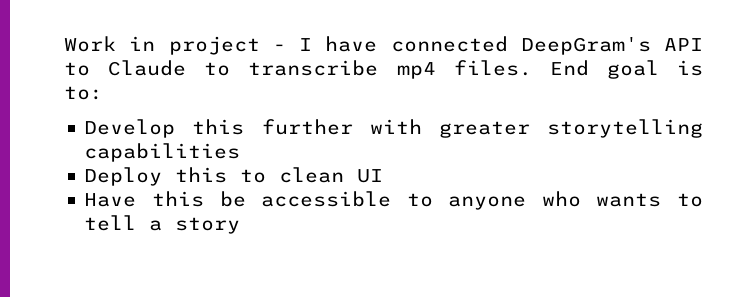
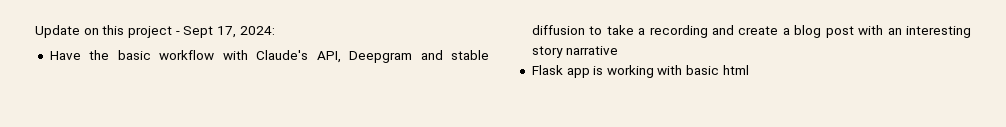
- Work in project - I have connected DeepGram's API to Claude to transcribe mp4 files. End goal is to:
- Develop this further with greater storytelling capabilities
- Deploy this to clean UI
- Have this be accessible to anyone who wants to tell a story
+ Update on this project - Sept 17, 2024:
+ Have the basic workflow with Claude's API, Deepgram and stable diffusion to take a recording and create a blog post with an interesting story narrative
+ Flask app is working with basic html

